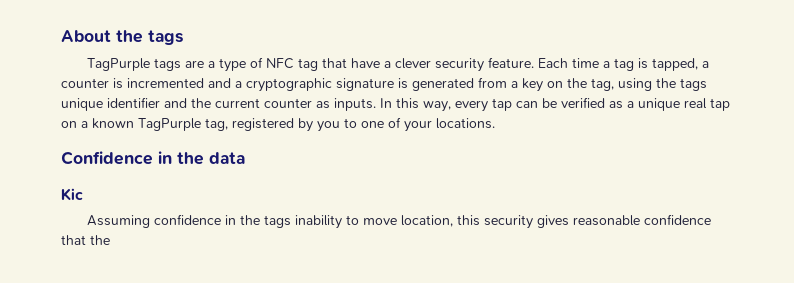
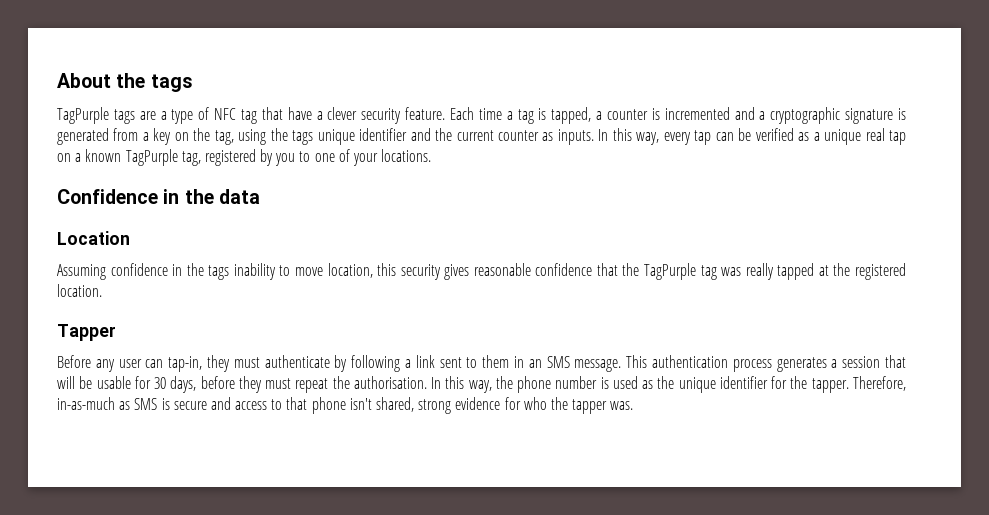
- Kic
+ Location
- Assuming confidence in the tags inability to move location, this security gives reasonable confidence that the
+ Assuming confidence in the tags inability to move location, this security gives reasonable confidence that the TagPurple tag was really tapped at the registered location.
+ Tapper
+ Before any user can tap-in, they must authenticate by following a link sent to them in an SMS message. This authentication process generates a session that will be usable for 30 days, before they must repeat the authorisation. In this way, the phone number is used as the unique identifier for the tapper. Therefore, in-as-much as SMS is secure and access to that phone isn't shared, strong evidence for who the tapper was.

